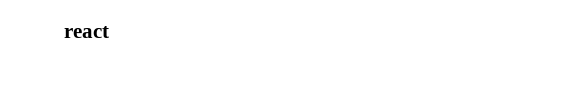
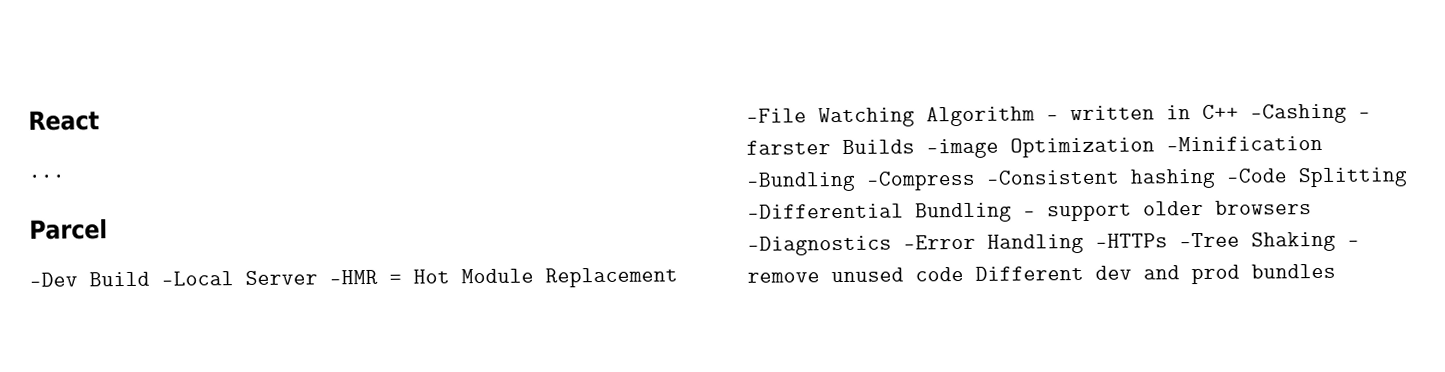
- react
+ React
+ ...
+ Parcel
+ -Dev Build -Local Server -HMR = Hot Module Replacement -File Watching Algorithm - written in C++ -Cashing - farster Builds -image Optimization -Minification -Bundling -Compress -Consistent hashing -Code Splitting -Differential Bundling - support older browsers -Diagnostics -Error Handling -HTTPs -Tree Shaking - remove unused code Different dev and prod bundles

